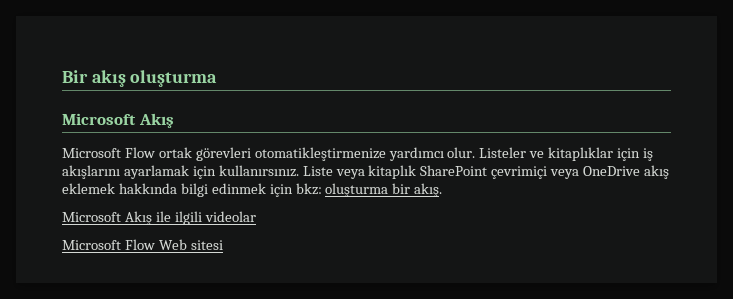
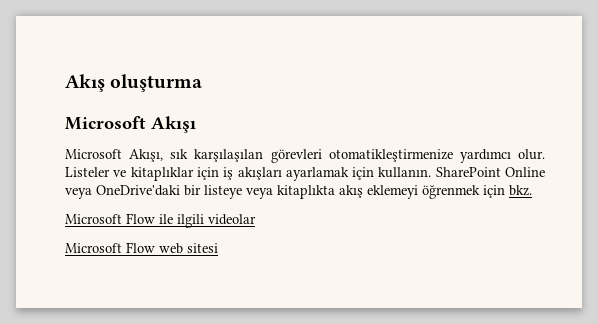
- Bir akış oluşturma
- Microsoft Akış
- Microsoft Flow ortak görevleri otomatikleştirmenize yardımcı olur.
+ Akış oluşturma
+ Microsoft Akışı
+ Microsoft Akışı, sık karşılaşılan görevleri otomatikleştirmenize yardımcı olur.
- Listeler ve kitaplıklar için iş akışlarını ayarlamak için kullanırsınız. Liste veya kitaplık SharePoint çevrimiçi veya OneDrive akış eklemek hakkında bilgi edinmek için bkz: oluşturma bir akış.
- Microsoft Akış ile ilgili videolar
+ Listeler ve kitaplıklar için iş akışları ayarlamak için kullanın. SharePoint Online veya OneDrive'daki bir listeye veya kitaplıkta akış eklemeyi öğrenmek için bkz.
+ Microsoft Flow ile ilgili videolar
- Microsoft Flow Web sitesi
+ Microsoft Flow web sitesi

